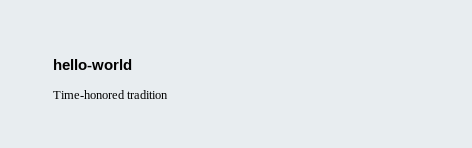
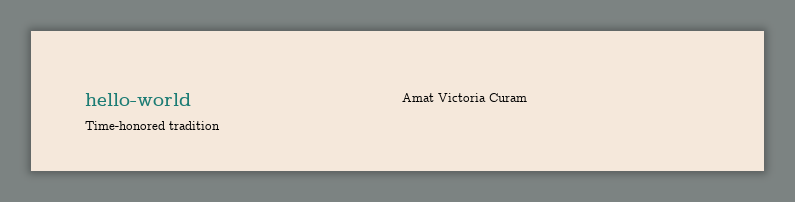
+ Amat Victoria Curam

